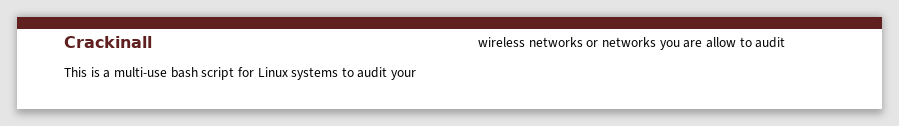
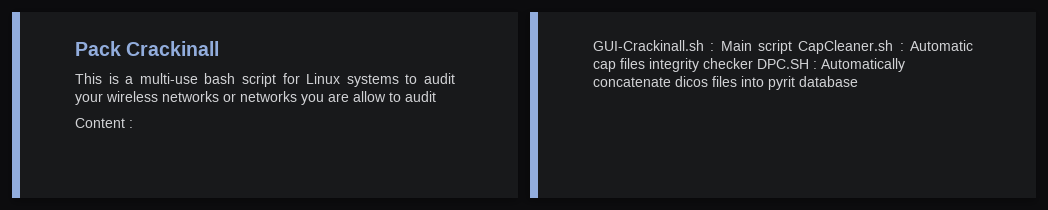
- Crackinall
+ Pack Crackinall
+ Content :
+ GUI-Crackinall.sh : Main script CapCleaner.sh : Automatic cap files integrity checker DPC.SH : Automatically concatenate dicos files into pyrit database

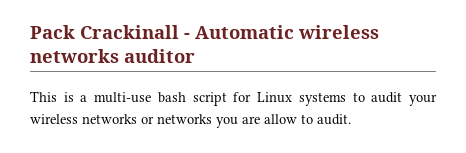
- Pack Crackinall
+ Pack Crackinall - Automatic wireless networks auditor
- This is a multi-use bash script for Linux systems to audit your wireless networks or networks you are allow to audit
- Content :
- GUI-Crackinall.sh : Main script CapCleaner.sh : Automatic cap files integrity checker DPC.SH : Automatically concatenate dicos files into pyrit database
+ This is a multi-use bash script for Linux systems to audit your wireless networks or networks you are allow to audit.

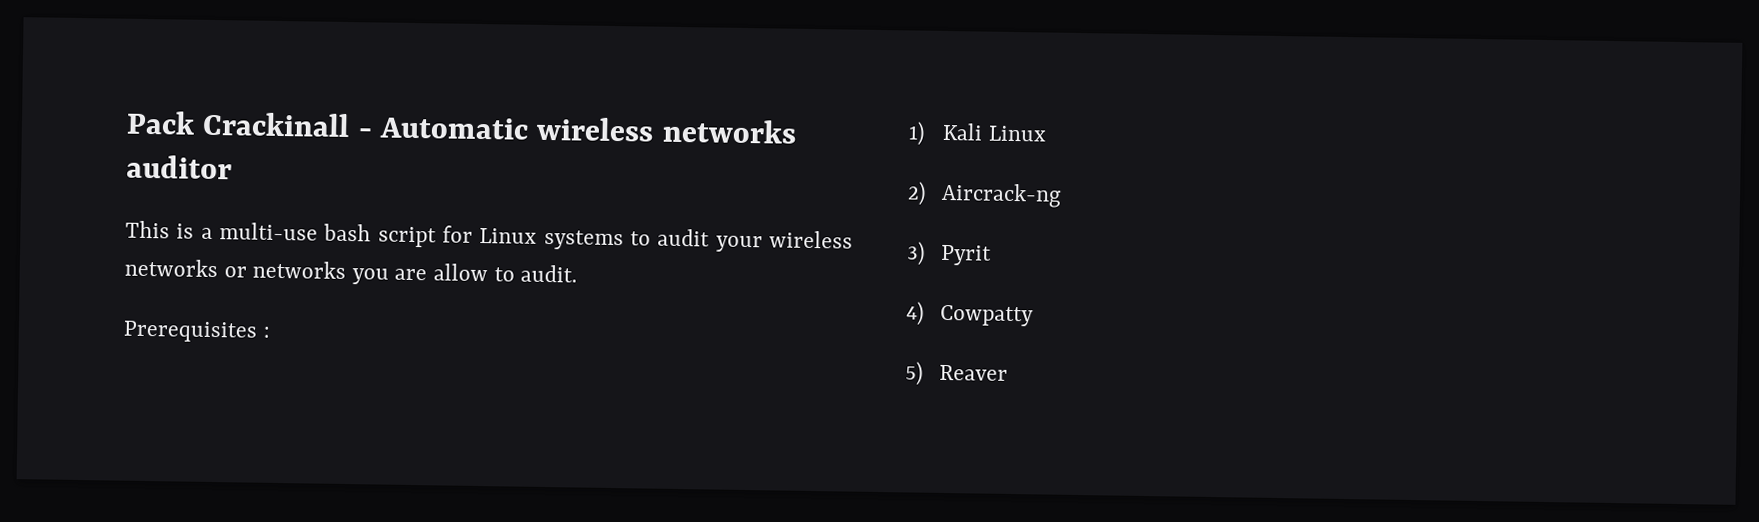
+ Prerequisites :
+ 1) Kali Linux
+ 2) Aircrack-ng
+ 3) Pyrit
+ 4) Cowpatty
+ 5) Reaver

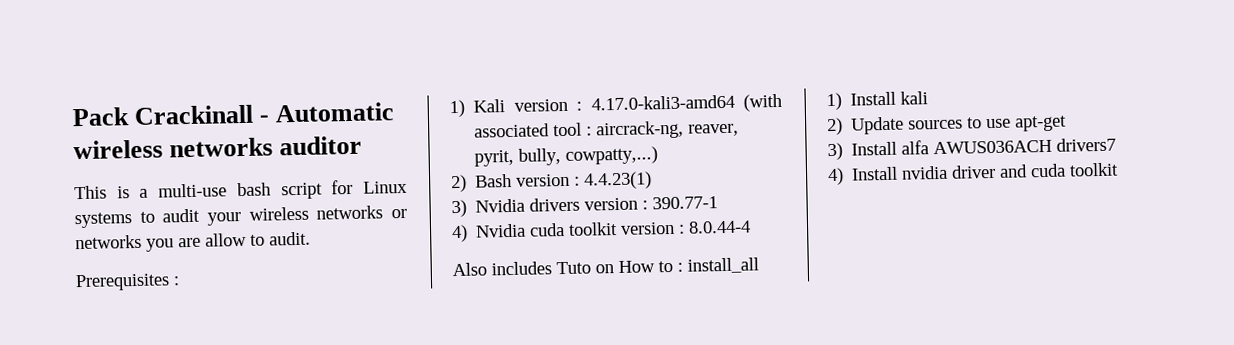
- 1) Kali Linux
- 2) Aircrack-ng
- 3) Pyrit
- 4) Cowpatty
- 5) Reaver
+ 1) Kali version : 4.17.0-kali3-amd64 (with associated tool : aircrack-ng, reaver, pyrit, bully, cowpatty,...)
+ 2) Bash version : 4.4.23(1)
+ 3) Nvidia drivers version : 390.77-1
+ 4) Nvidia cuda toolkit version : 8.0.44-4
+ Also includes Tuto on How to : install_all
+ 1) Install kali
+ 2) Update sources to use apt-get
+ 3) Install alfa AWUS036ACH drivers7
+ 4) Install nvidia driver and cuda toolkit

